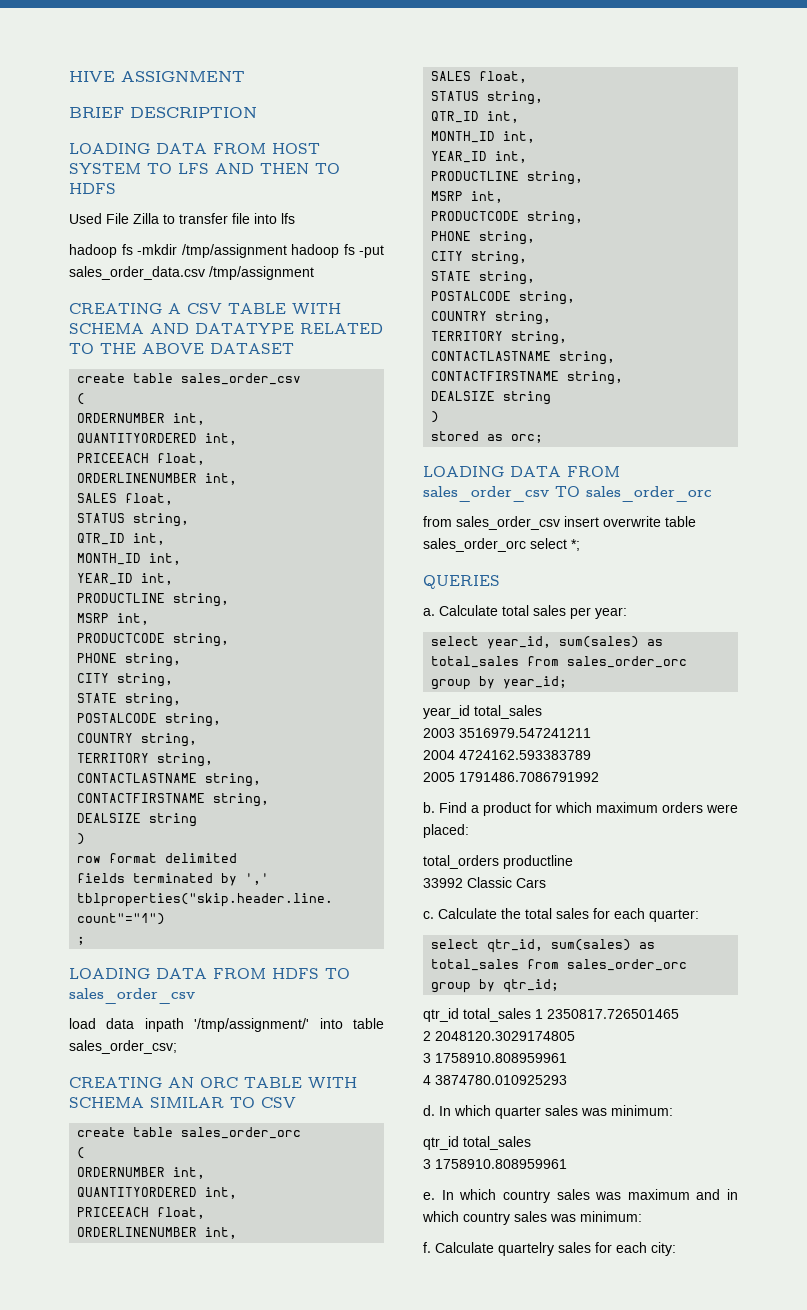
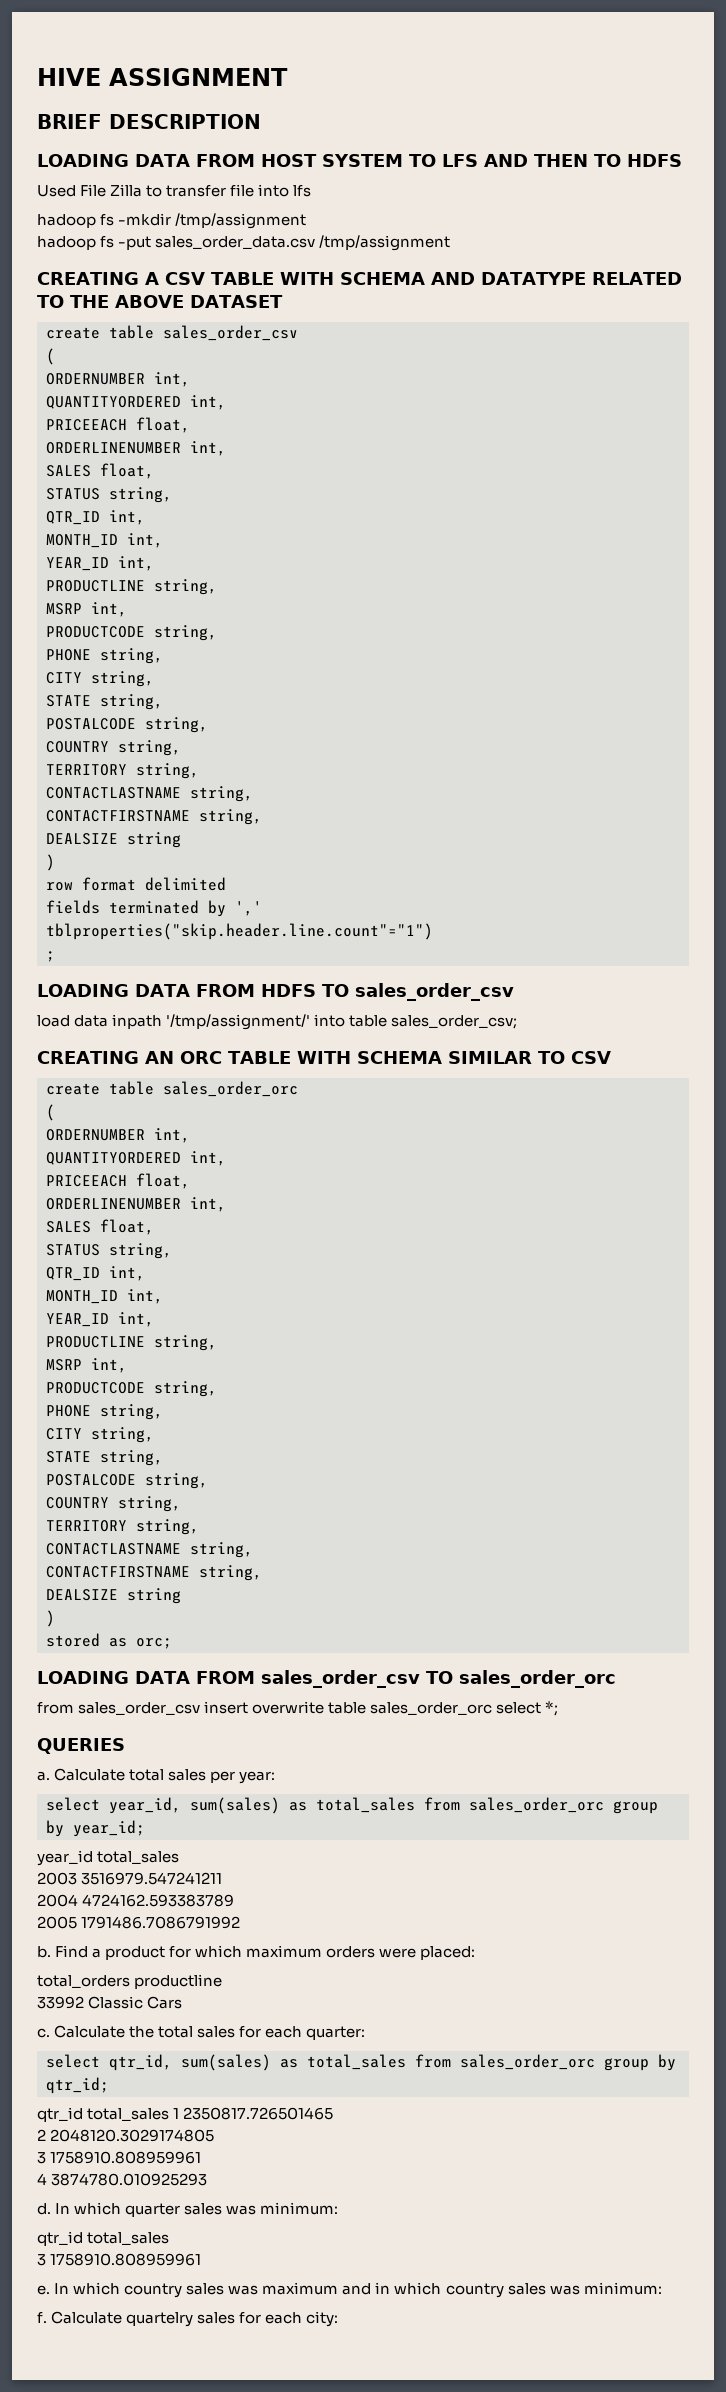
- hadoop fs -mkdir /tmp/assignment hadoop fs -put sales_order_data.csv /tmp/assignment
+ hadoop fs -mkdir /tmp/assignment
+ hadoop fs -put sales_order_data.csv /tmp/assignment

